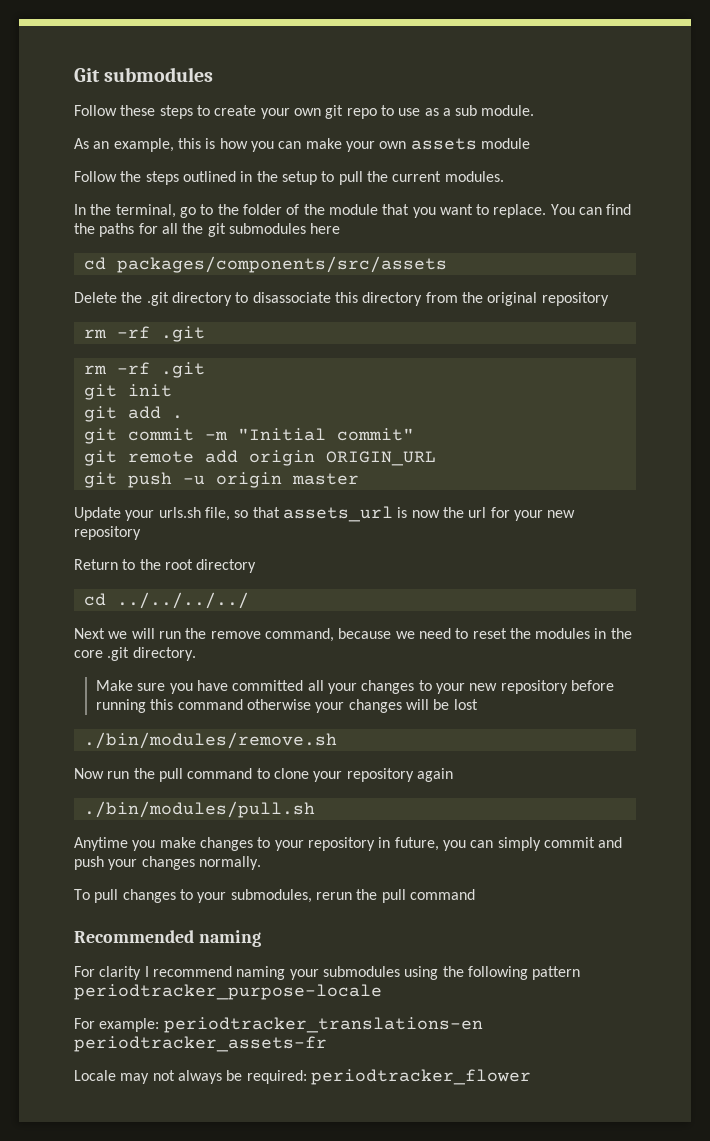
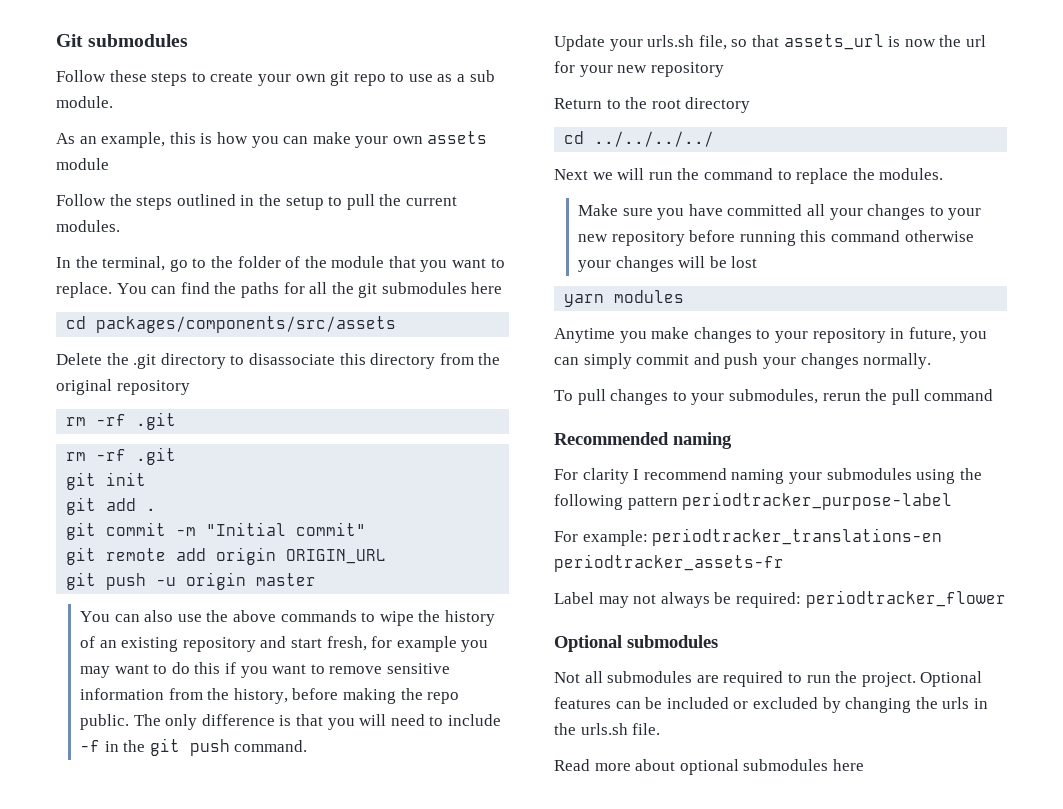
+ You can also use the above commands to wipe the history of an existing repository and start fresh, for example you may want to do this if you want to remove sensitive information from the history, before making the repo public. The only difference is that you will need to include -f in the git push command.
- Next we will run the remove command, because we need to reset the modules in the core .git directory.
+ Next we will run the command to replace the modules.
- ./bin/modules/remove.sh
- Now run the pull command to clone your repository again
- ./bin/modules/pull.sh
+ yarn modules
- For clarity I recommend naming your submodules using the following pattern periodtracker_purpose-locale
+ For clarity I recommend naming your submodules using the following pattern periodtracker_purpose-label
- Locale may not always be required: periodtracker_flower
+ Label may not always be required: periodtracker_flower
+ Optional submodules
+ Not all submodules are required to run the project. Optional features can be included or excluded by changing the urls in the urls.sh file.
+ Read more about optional submodules here

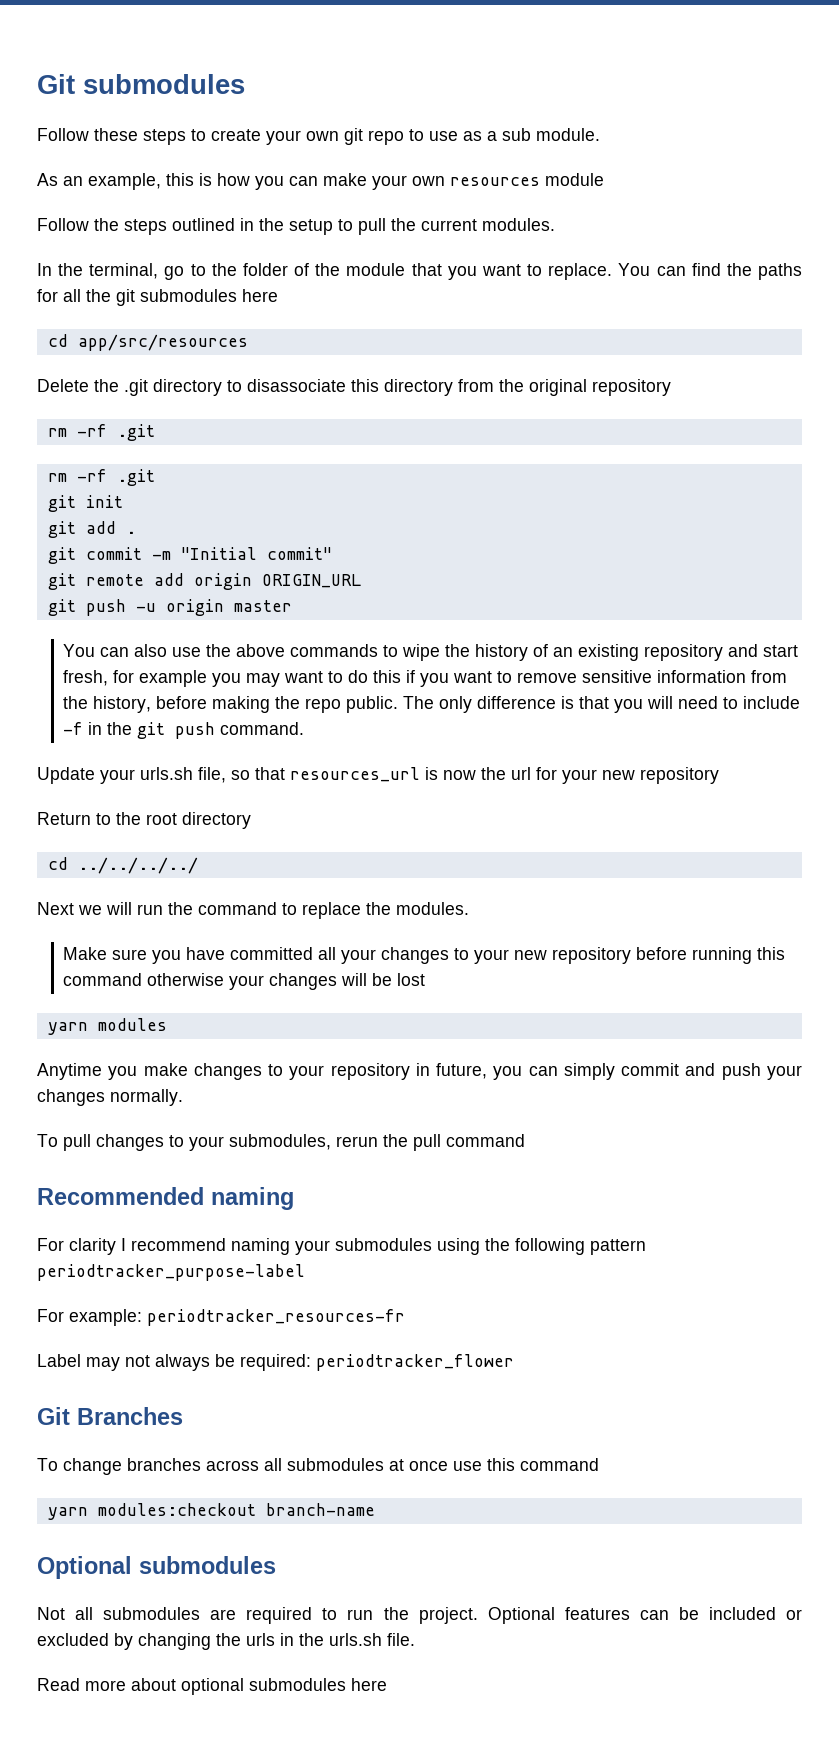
- As an example, this is how you can make your own assets module
+ As an example, this is how you can make your own resources module
- cd packages/components/src/assets
+ cd app/src/resources
- Update your urls.sh file, so that assets_url is now the url for your new repository
+ Update your urls.sh file, so that resources_url is now the url for your new repository
- For example: periodtracker_translations-en periodtracker_assets-fr
+ For example: periodtracker_resources-fr
+ Git Branches
+ To change branches across all submodules at once use this command
+ yarn modules:checkout branch-name

